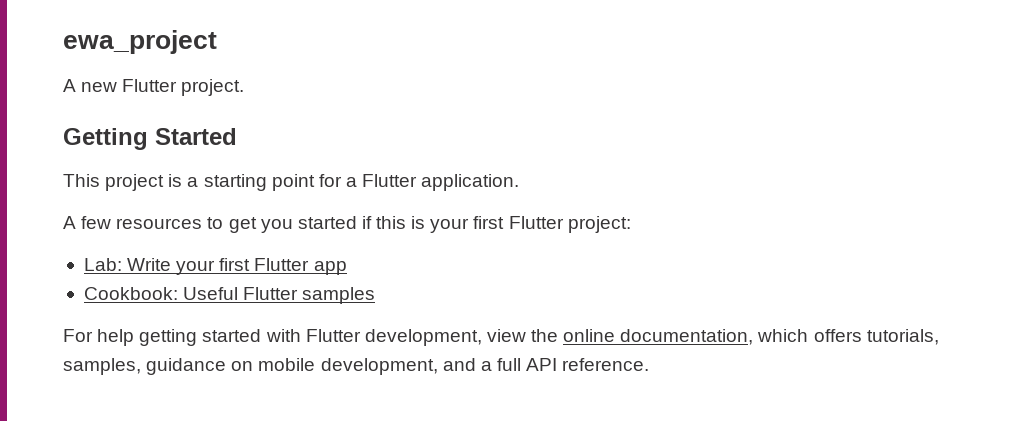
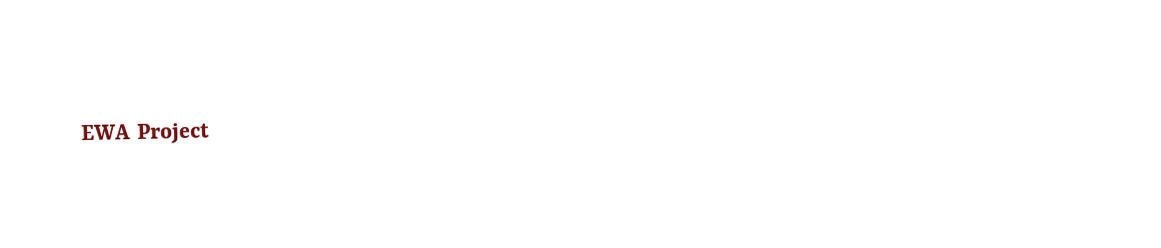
- ewa_project
- A new Flutter project.
- Getting Started
- This project is a starting point for a Flutter application.
- A few resources to get you started if this is your first Flutter project:
- Lab: Write your first Flutter app
- Cookbook: Useful Flutter samples
- For help getting started with Flutter development, view the online documentation, which offers tutorials, samples, guidance on mobile development, and a full API reference.
+ EWA Project

